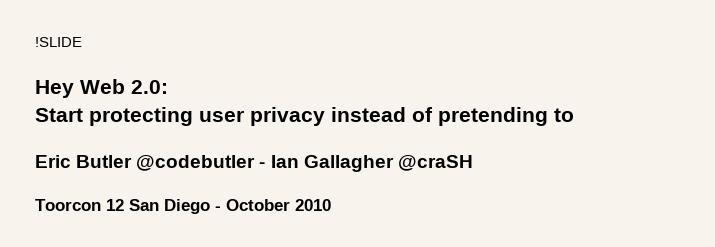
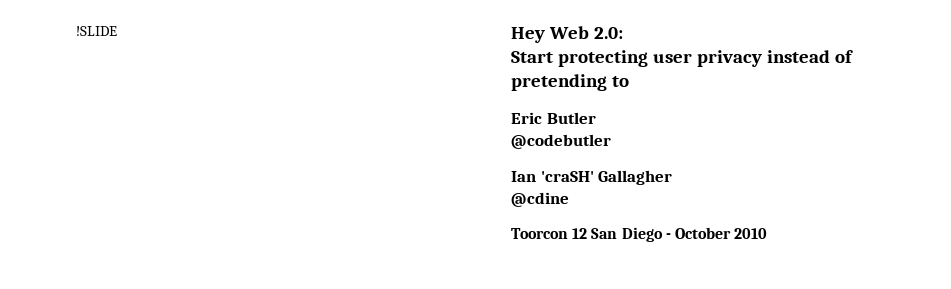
- Eric Butler @codebutler - Ian Gallagher @craSH
+ Eric Butler
+ @codebutler
+ Ian 'craSH' Gallagher
+ @cdine

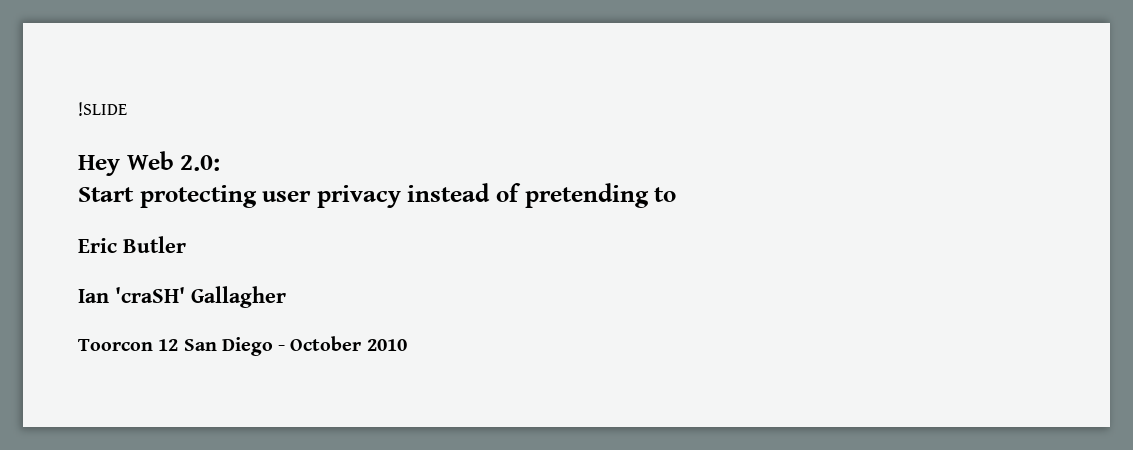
- @codebutler
- @cdine

